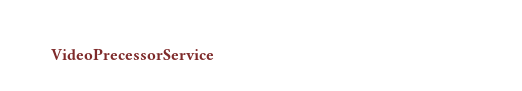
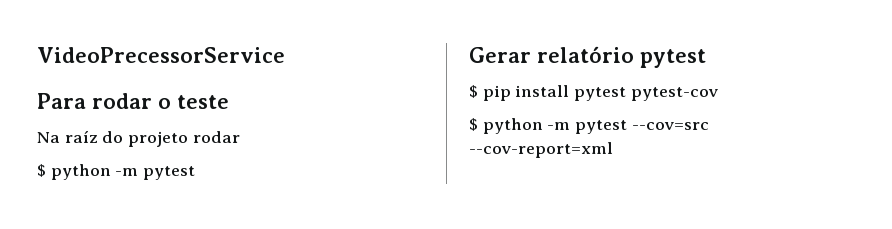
+ Para rodar o teste
+ Na raíz do projeto rodar
+ $ python -m pytest
+ Gerar relatório pytest
+ $ pip install pytest pytest-cov
+ $ python -m pytest --cov=src --cov-report=xml

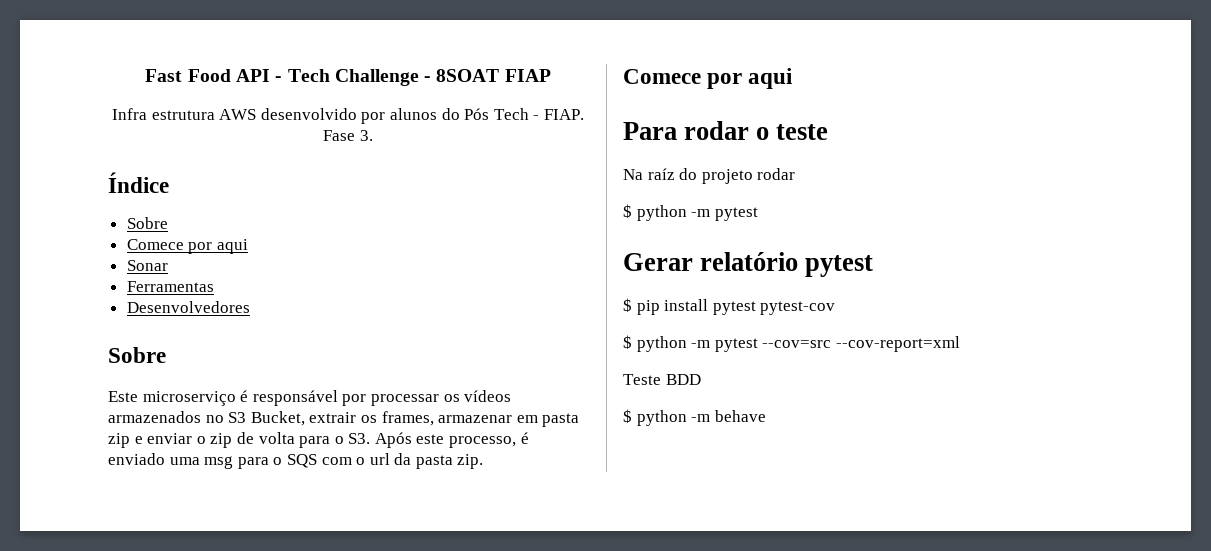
- VideoPrecessorService
+ Fast Food API - Tech Challenge - 8SOAT FIAP
+ Infra estrutura AWS desenvolvido por alunos do Pós Tech - FIAP. Fase 3.
+ Índice
+ Sobre
+ Comece por aqui
+ Sonar
+ Ferramentas
+ Desenvolvedores
+ Sobre
+ Este microserviço é responsável por processar os vídeos armazenados no S3 Bucket, extrair os frames, armazenar em pasta zip e enviar o zip de volta para o S3. Após este processo, é enviado uma msg para o SQS com o url da pasta zip.
+ Comece por aqui
+ Teste BDD
+ $ python -m behave

